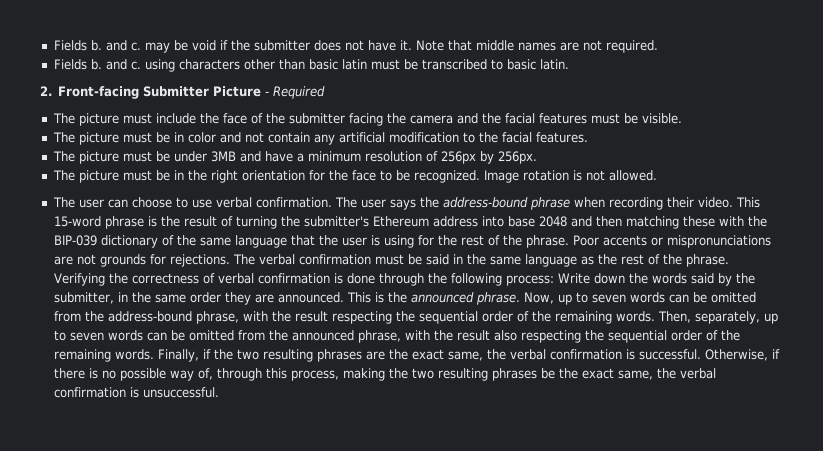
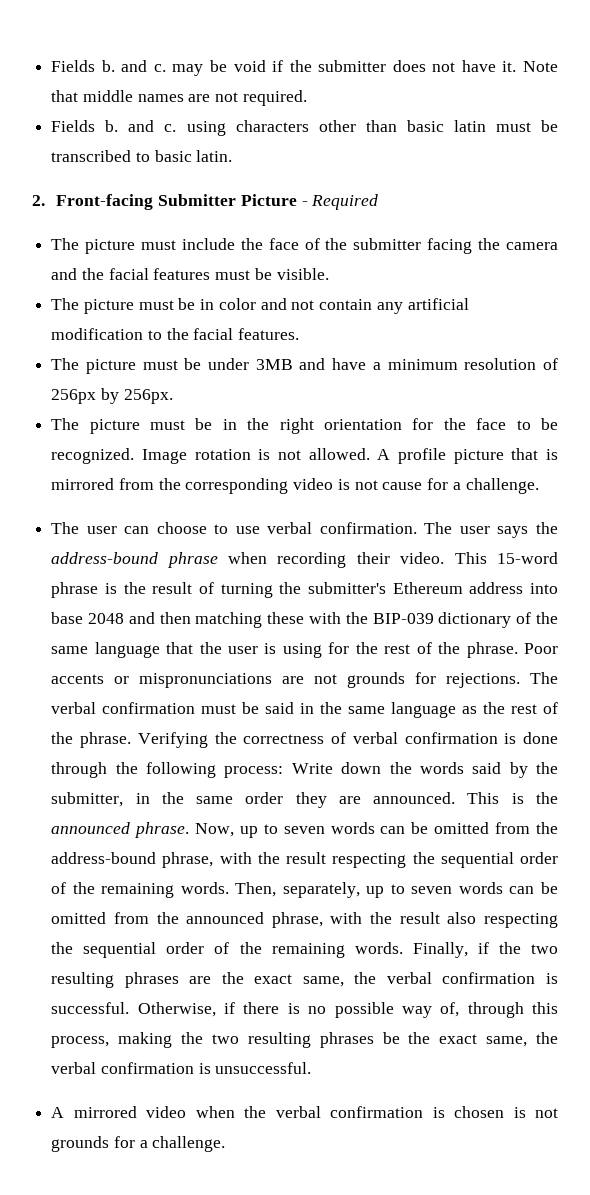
+ A profile picture that is mirrored from the corresponding video is not cause for a challenge.
+ A mirrored video when the verbal confirmation is chosen is not grounds for a challenge.

